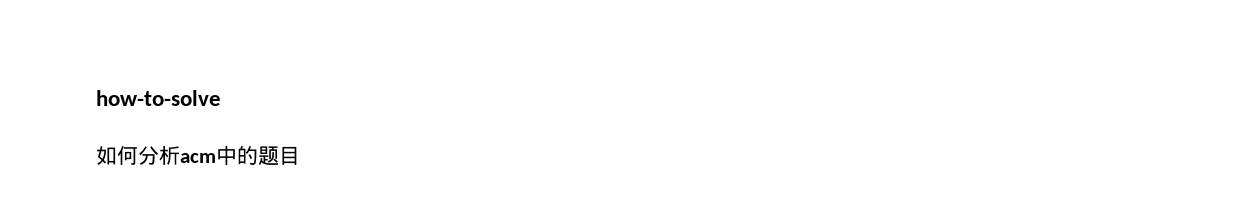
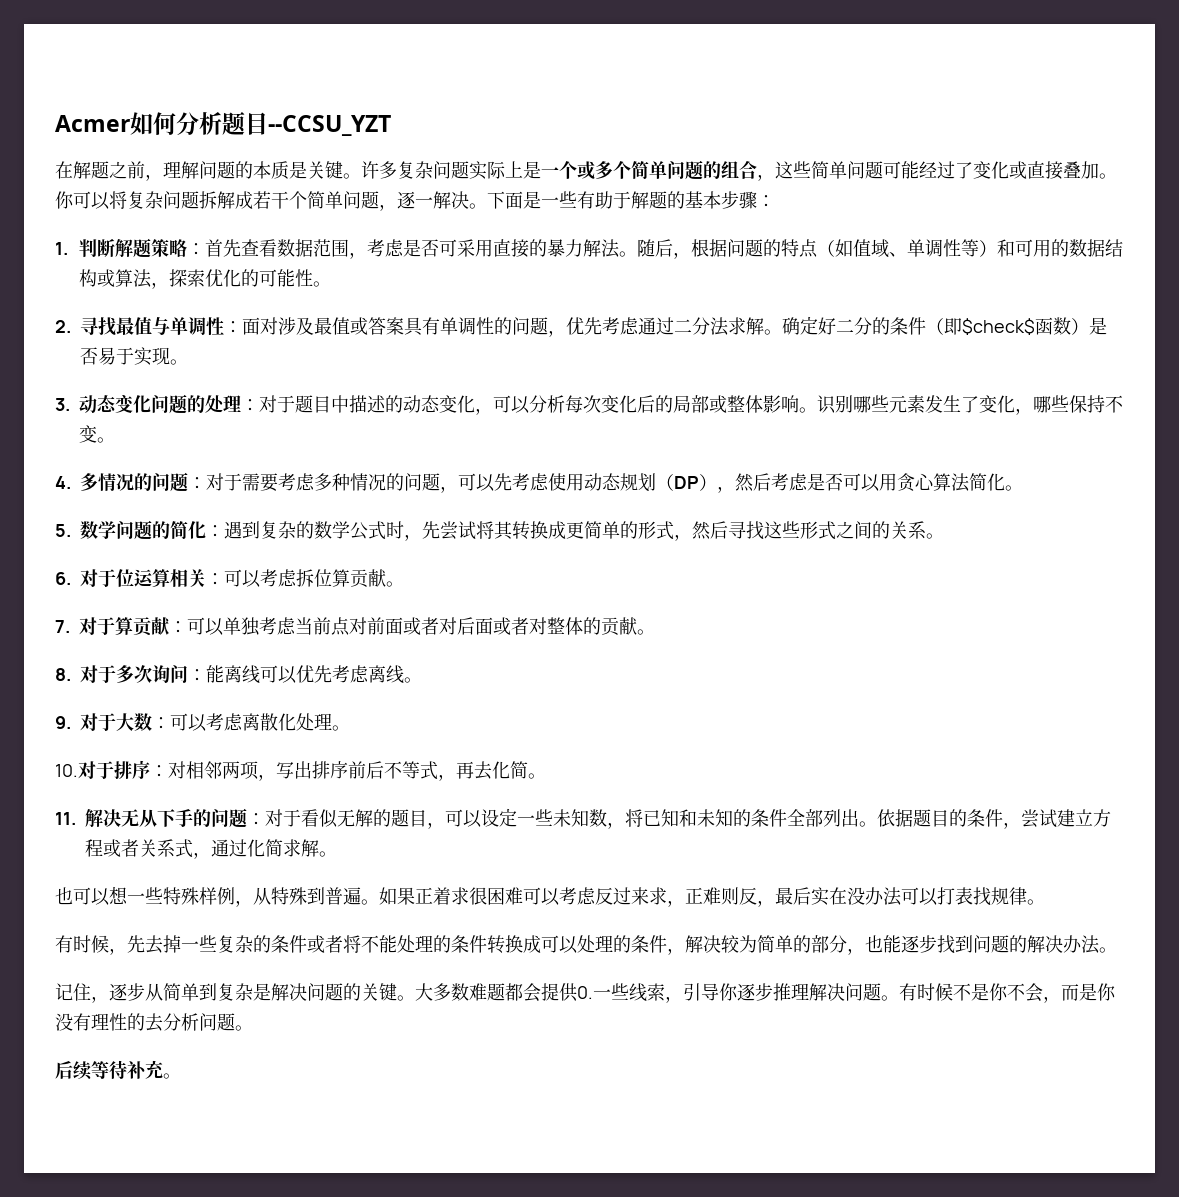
- how-to-solve
- 如何分析acm中的题目
+ Acmer如何分析题目--CCSU_YZT
+ 在解题之前，理解问题的本质是关键。许多复杂问题实际上是一个或多个简单问题的组合，这些简单问题可能经过了变化或直接叠加。你可以将复杂问题拆解成若干个简单问题，逐一解决。下面是一些有助于解题的基本步骤：
+ 1.判断解题策略：首先查看数据范围，考虑是否可采用直接的暴力解法。随后，根据问题的特点（如值域、单调性等）和可用的数据结构或算法，探索优化的可能性。
+ 2.寻找最值与单调性：面对涉及最值或答案具有单调性的问题，优先考虑通过二分法求解。确定好二分的条件（即$check$函数）是否易于实现。
+ 3.动态变化问题的处理：对于题目中描述的动态变化，可以分析每次变化后的局部或整体影响。识别哪些元素发生了变化，哪些保持不变。
+ 4.多情况的问题：对于需要考虑多种情况的问题，可以先考虑使用动态规划（DP），然后考虑是否可以用贪心算法简化。
+ 5.数学问题的简化：遇到复杂的数学公式时，先尝试将其转换成更简单的形式，然后寻找这些形式之间的关系。
+ 6.对于位运算相关：可以考虑拆位算贡献。
+ 7.对于算贡献：可以单独考虑当前点对前面或者对后面或者对整体的贡献。
+ 8.对于多次询问：能离线可以优先考虑离线。
+ 9.对于大数：可以考虑离散化处理。
+ 10.对于排序：对相邻两项，写出排序前后不等式，再去化简。
+ 11.解决无从下手的问题：对于看似无解的题目，可以设定一些未知数，将已知和未知的条件全部列出。依据题目的条件，尝试建立方程或者关系式，通过化简求解。
+ 也可以想一些特殊样例，从特殊到普遍。如果正着求很困难可以考虑反过来求，正难则反，最后实在没办法可以打表找规律。
+ 有时候，先去掉一些复杂的条件或者将不能处理的条件转换成可以处理的条件，解决较为简单的部分，也能逐步找到问题的解决办法。
+ 记住，逐步从简单到复杂是解决问题的关键。大多数难题都会提供0.一些线索，引导你逐步推理解决问题。有时候不是你不会，而是你没有理性的去分析问题。
+ 后续等待补充。

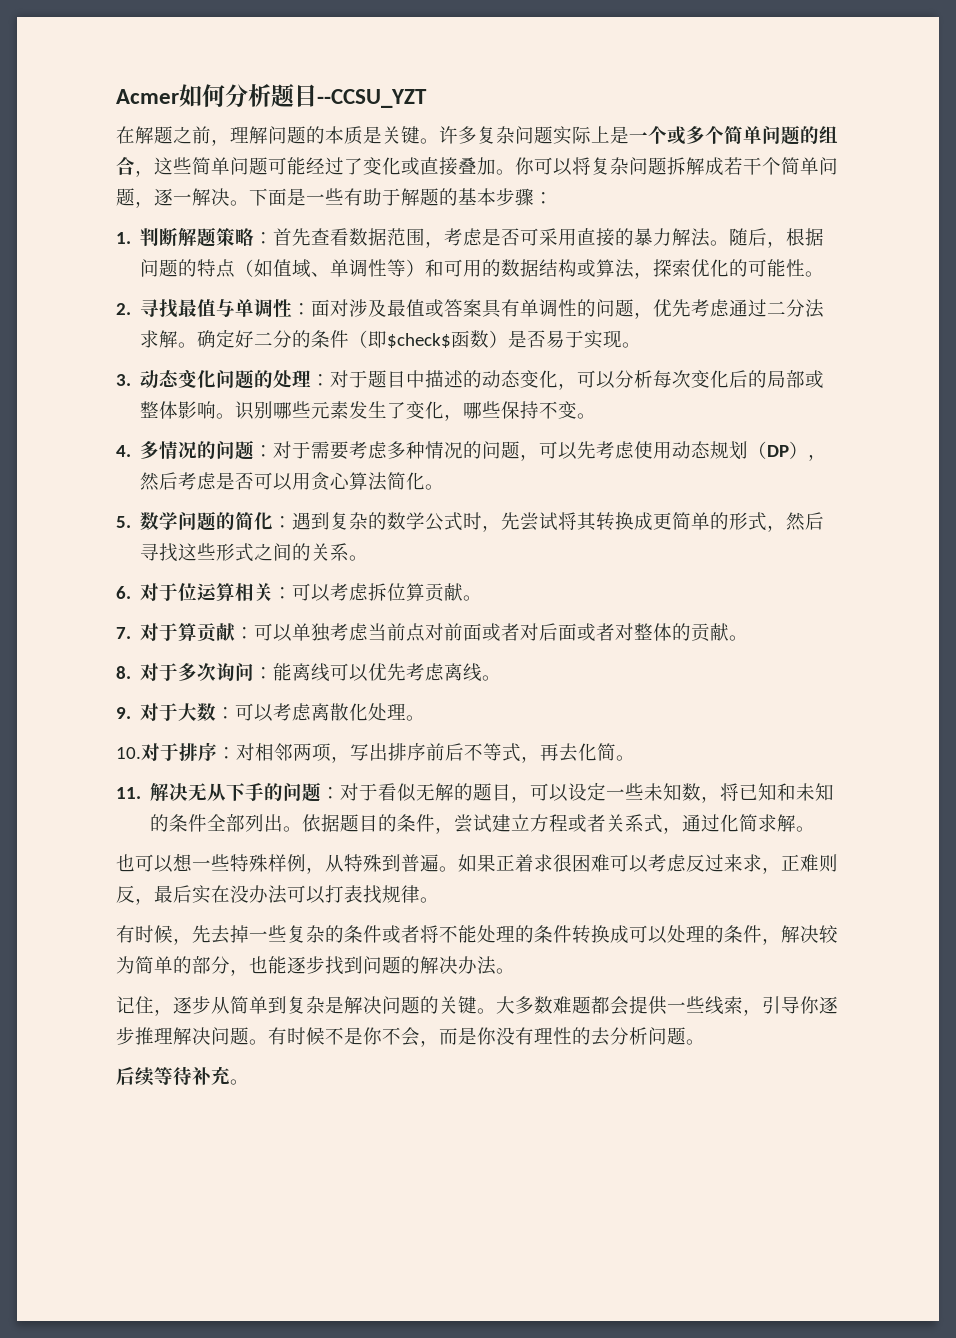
- 大多数难题都会提供0.一些线索，引导你逐步推理解决问题。
+ 大多数难题都会提供一些线索，引导你逐步推理解决问题。

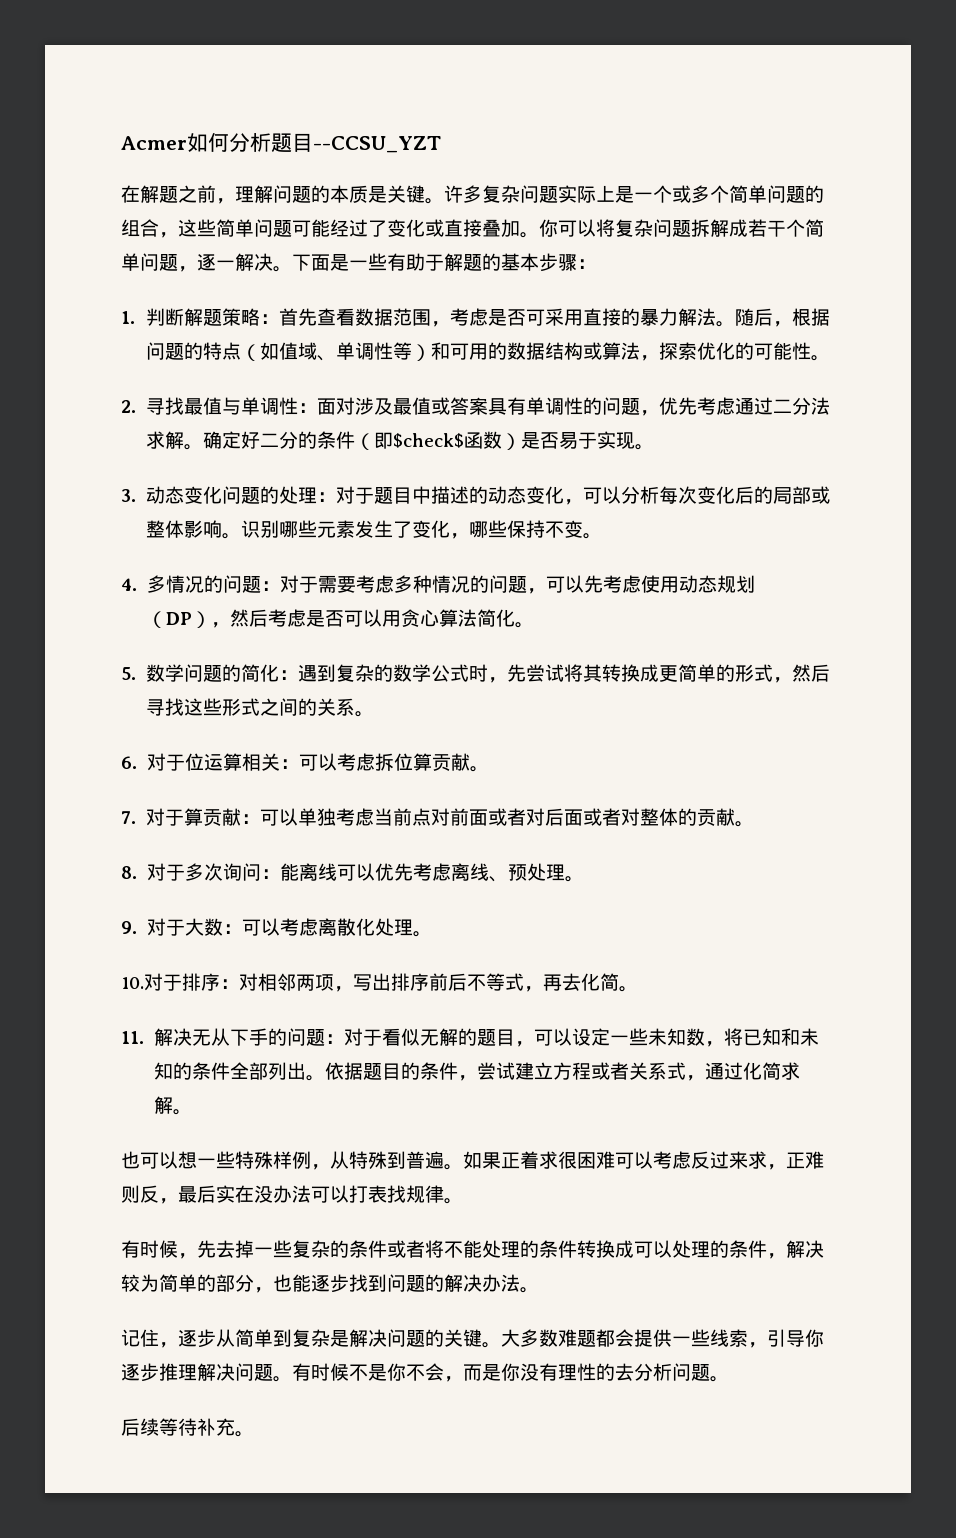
- 8.对于多次询问：能离线可以优先考虑离线。
+ 8.对于多次询问：能离线可以优先考虑离线、预处理。

